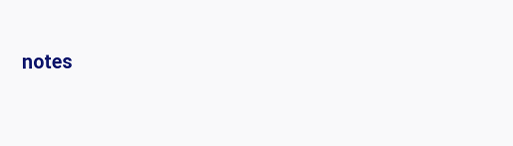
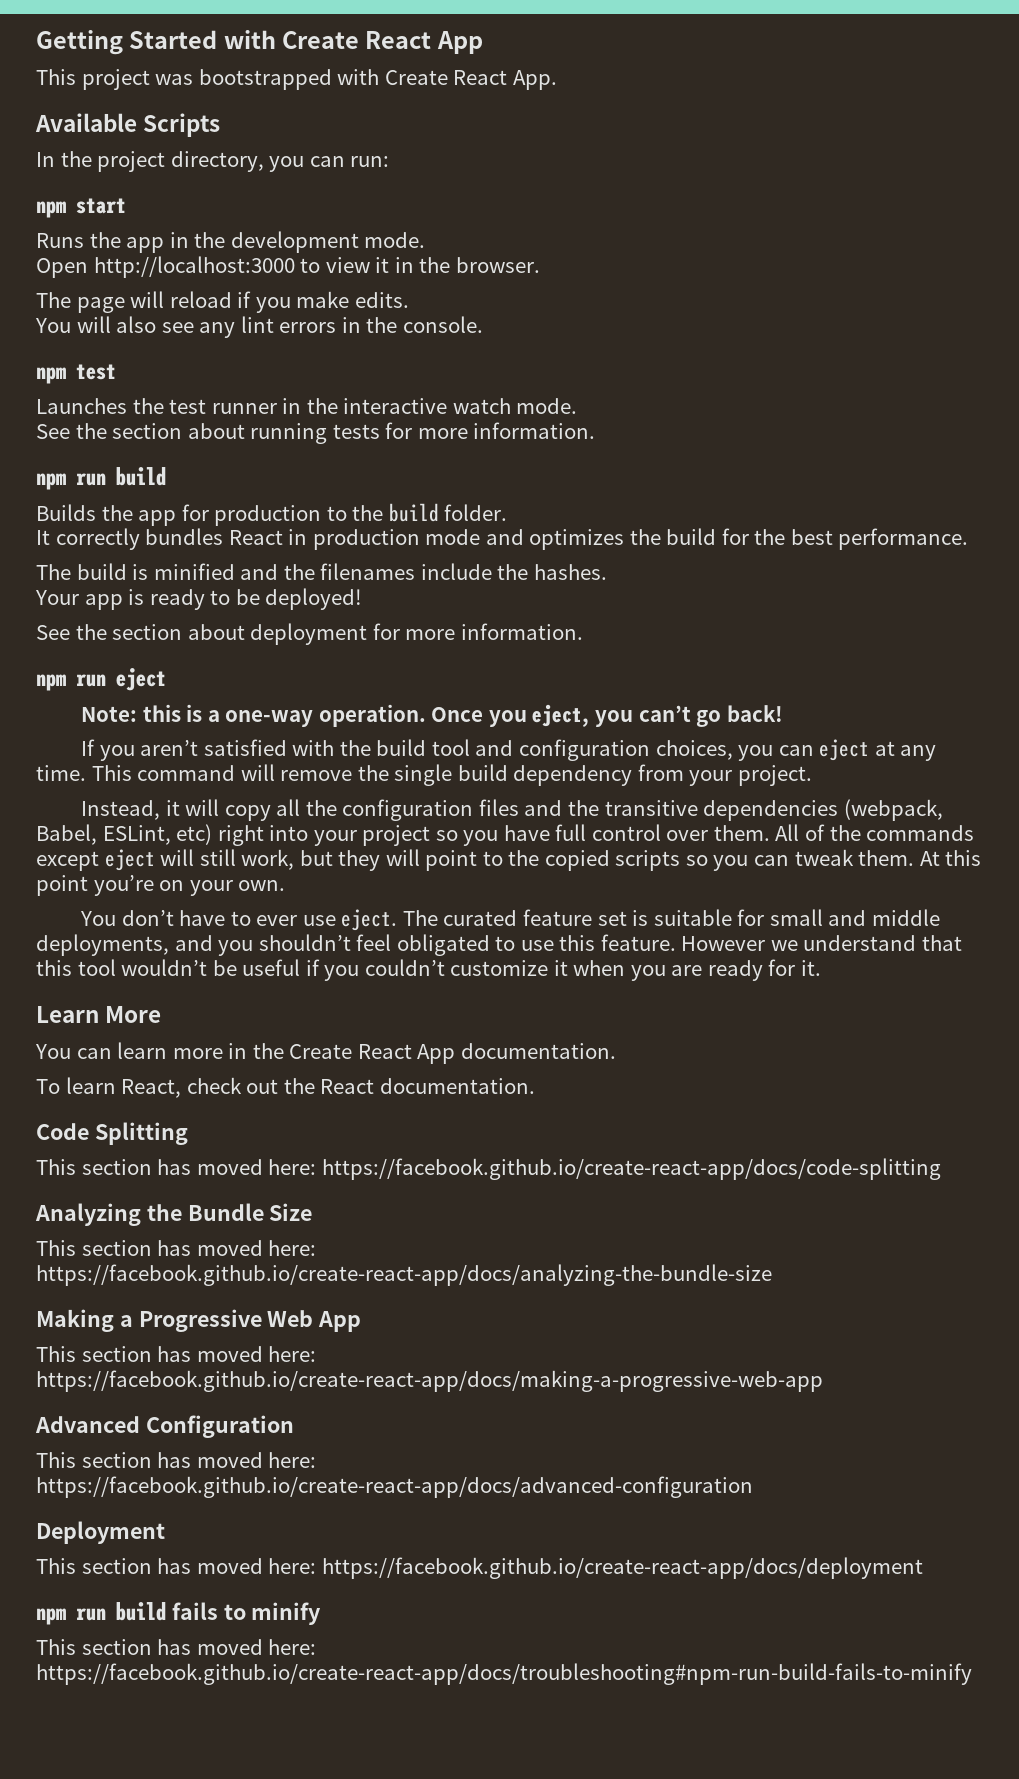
- notes
+ Getting Started with Create React App
+ This project was bootstrapped with Create React App.
+ Available Scripts
+ In the project directory, you can run:
+ npm start
+ Runs the app in the development mode.
+ Open http://localhost:3000 to view it in the browser.
+ The page will reload if you make edits.
+ You will also see any lint errors in the console.
+ npm test
+ Launches the test runner in the interactive watch mode.
+ See the section about running tests for more information.
+ npm run build
+ Builds the app for production to the build folder.
+ It correctly bundles React in production mode and optimizes the build for the best performance.
+ The build is minified and the filenames include the hashes.
+ Your app is ready to be deployed!
+ See the section about deployment for more information.
+ npm run eject
+ Note: this is a one-way operation. Once you eject, you can’t go back!
+ If you aren’t satisfied with the build tool and configuration choices, you can eject at any time. This command will remove the single build dependency from your project.
+ Instead, it will copy all the configuration files and the transitive dependencies (webpack, Babel, ESLint, etc) right into your project so you have full control over them. All of the commands except eject will still work, but they will point to the copied scripts so you can tweak them. At this point you’re on your own.
+ You don’t have to ever use eject. The curated feature set is suitable for small and middle deployments, and you shouldn’t feel obligated to use this feature. However we understand that this tool wouldn’t be useful if you couldn’t customize it when you are ready for it.
+ Learn More
+ You can learn more in the Create React App documentation.
+ To learn React, check out the React documentation.
+ Code Splitting
+ This section has moved here: https://facebook.github.io/create-react-app/docs/code-splitting
+ Analyzing the Bundle Size
+ This section has moved here: https://facebook.github.io/create-react-app/docs/analyzing-the-bundle-size
+ Making a Progressive Web App
+ This section has moved here: https://facebook.github.io/create-react-app/docs/making-a-progressive-web-app
+ Advanced Configuration
+ This section has moved here: https://facebook.github.io/create-react-app/docs/advanced-configuration
+ Deployment
+ This section has moved here: https://facebook.github.io/create-react-app/docs/deployment
+ npm run build fails to minify
+ This section has moved here: https://facebook.github.io/create-react-app/docs/troubleshooting#npm-run-build-fails-to-minify

